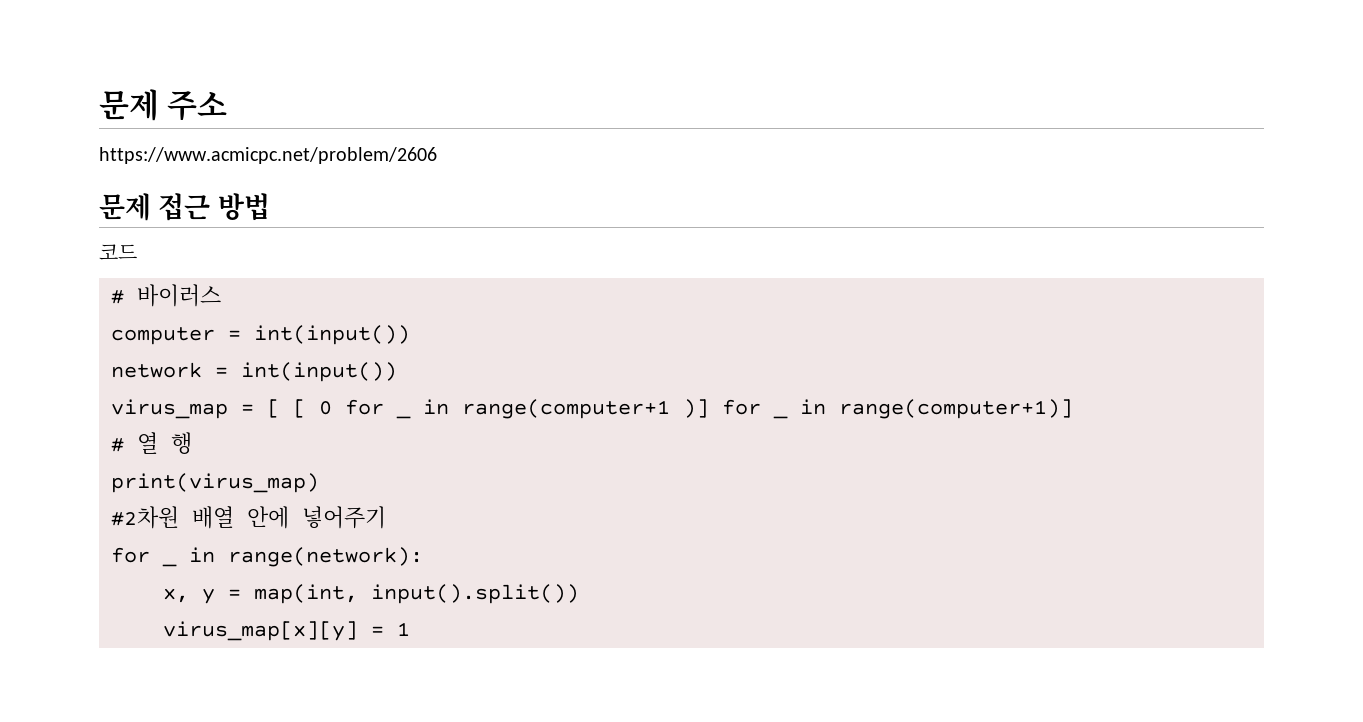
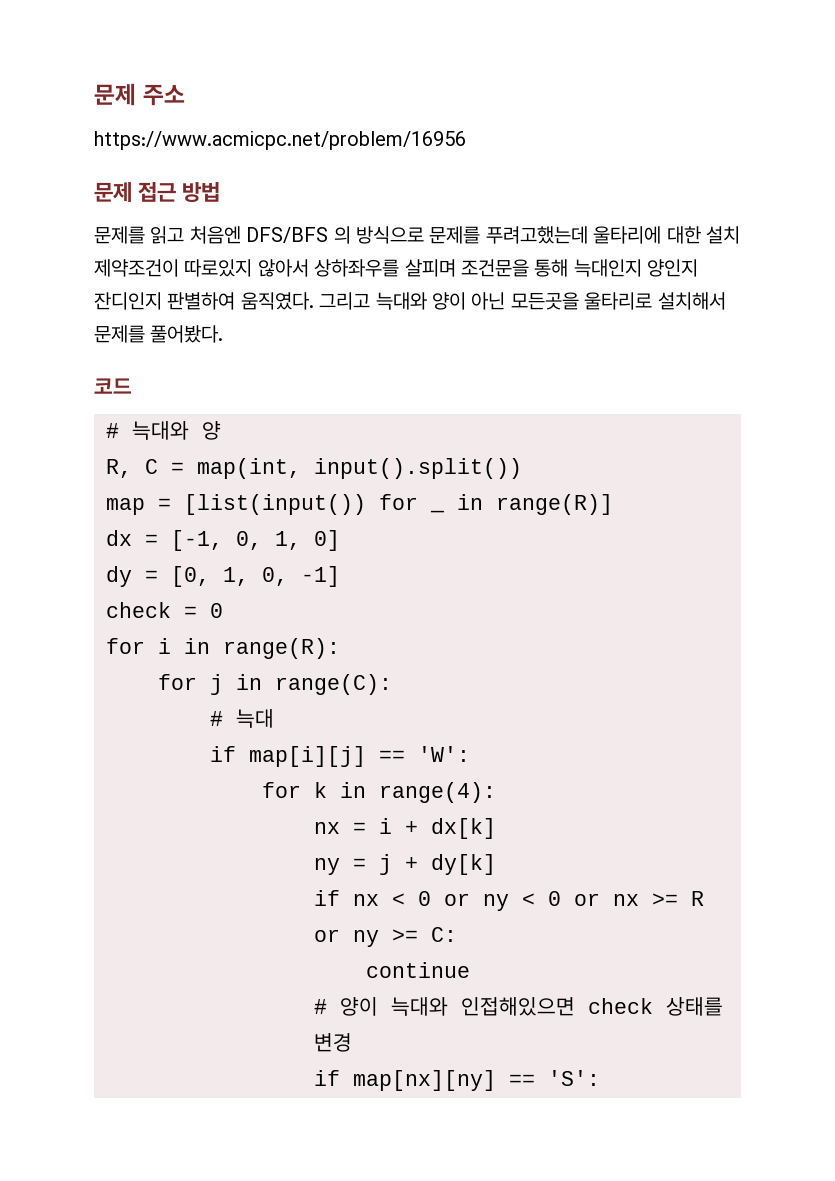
- https://www.acmicpc.net/problem/2606
+ https://www.acmicpc.net/problem/16956
+ 문제를 읽고 처음엔 DFS/BFS 의 방식으로 문제를 푸려고했는데 울타리에 대한 설치 제약조건이 따로있지 않아서 상하좌우를 살피며 조건문을 통해 늑대인지 양인지 잔디인지 판별하여 움직였다. 그리고 늑대와 양이 아닌 모든곳을 울타리로 설치해서 문제를 풀어봤다.
  코드
- # 바이러스
- computer = int(input())
- network = int(input())
- virus_map = [ [ 0 for _ in range(computer+1 )] for _ in range(computer+1)]
- # 열 행
- print(virus_map)
- #2차원 배열 안에 넣어주기
- for _ in range(network):
- x, y = map(int, input().split())
- virus_map[x][y] = 1
+ # 늑대와 양
+ R, C = map(int, input().split())
+ map = [list(input()) for _ in range(R)]
+ dx = [-1, 0, 1, 0]
+ dy = [0, 1, 0, -1]
+ check = 0
+ for i in range(R):
+ for j in range(C):
+ # 늑대
+ if map[i][j] == 'W':
+ for k in range(4):
+ nx = i + dx[k]
+ ny = j + dy[k]
+ if nx < 0 or ny < 0 or nx >= R or ny >= C:
+ continue
+ # 양이 늑대와 인접해있으면 check 상태를 변경
+ if map[nx][ny] == 'S':

